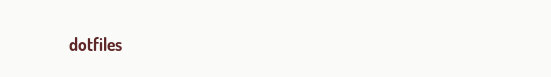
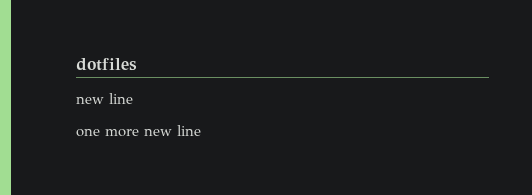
  dotfiles
+ new line
+ one more new line

